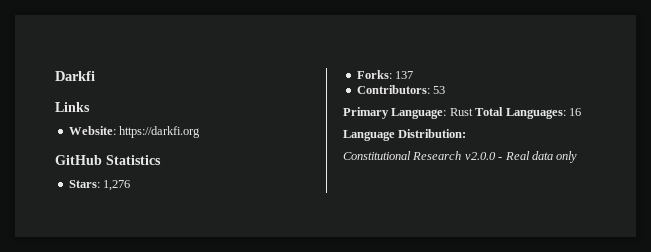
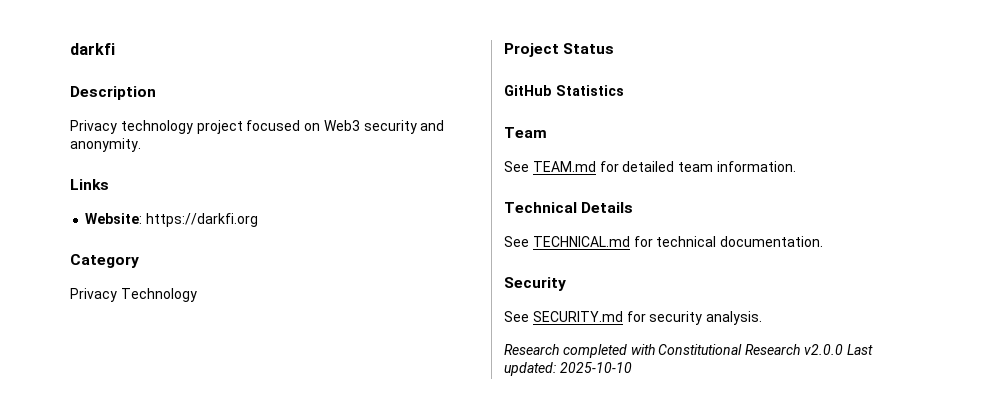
- Darkfi
+ darkfi
+ Description
+ Privacy technology project focused on Web3 security and anonymity.
  Links
  Website: https://darkfi.org
+ Category
+ Privacy Technology
+ Project Status
  GitHub Statistics
- Stars: 1,276
- Forks: 137
- Contributors: 53
- Primary Language: Rust Total Languages: 16
- Language Distribution:
- Constitutional Research v2.0.0 - Real data only
+ Team
+ See TEAM.md for detailed team information.
+ Technical Details
+ See TECHNICAL.md for technical documentation.
+ Security
+ See SECURITY.md for security analysis.
+ Research completed with Constitutional Research v2.0.0 Last updated: 2025-10-10

